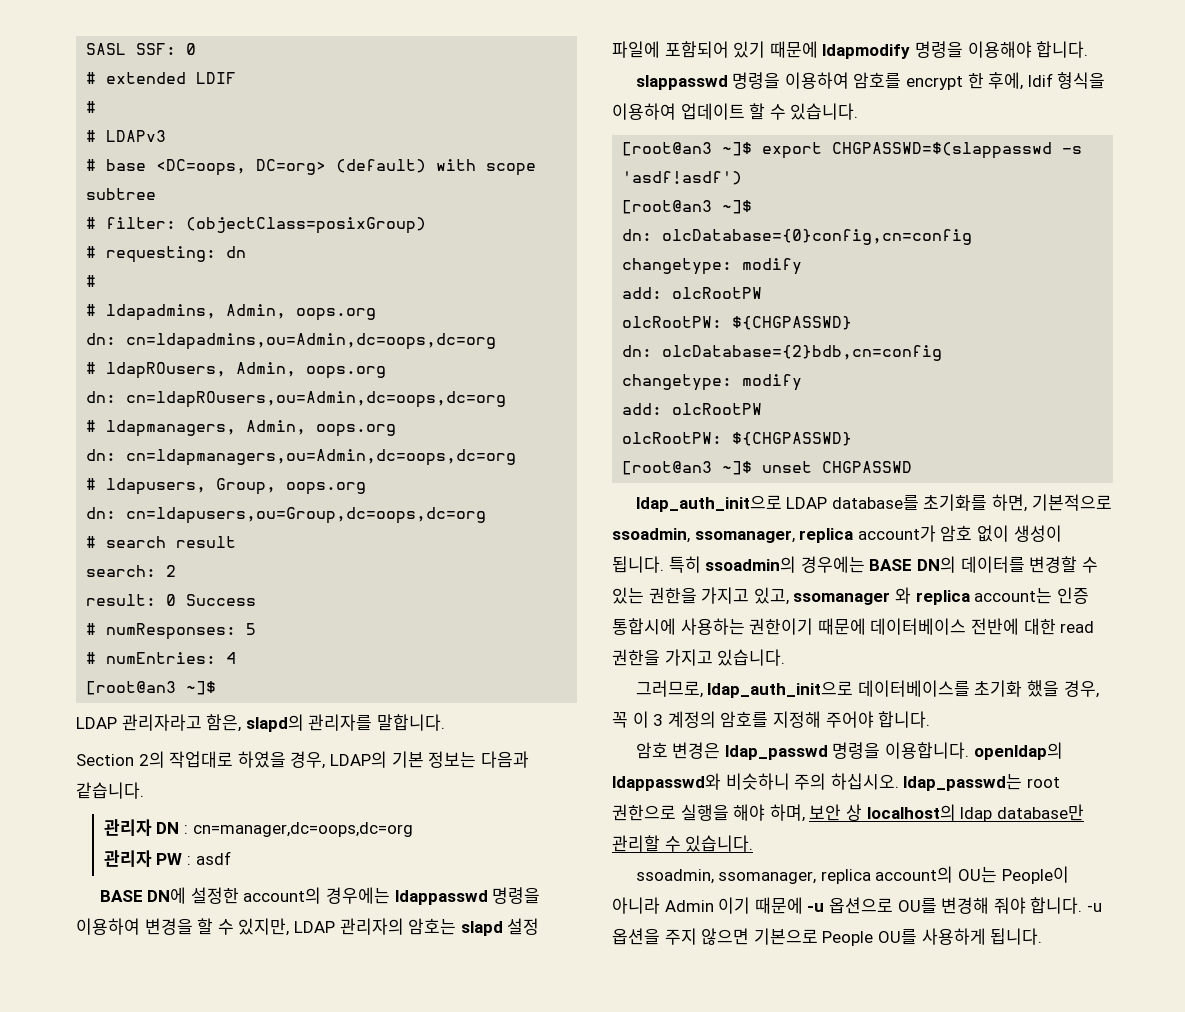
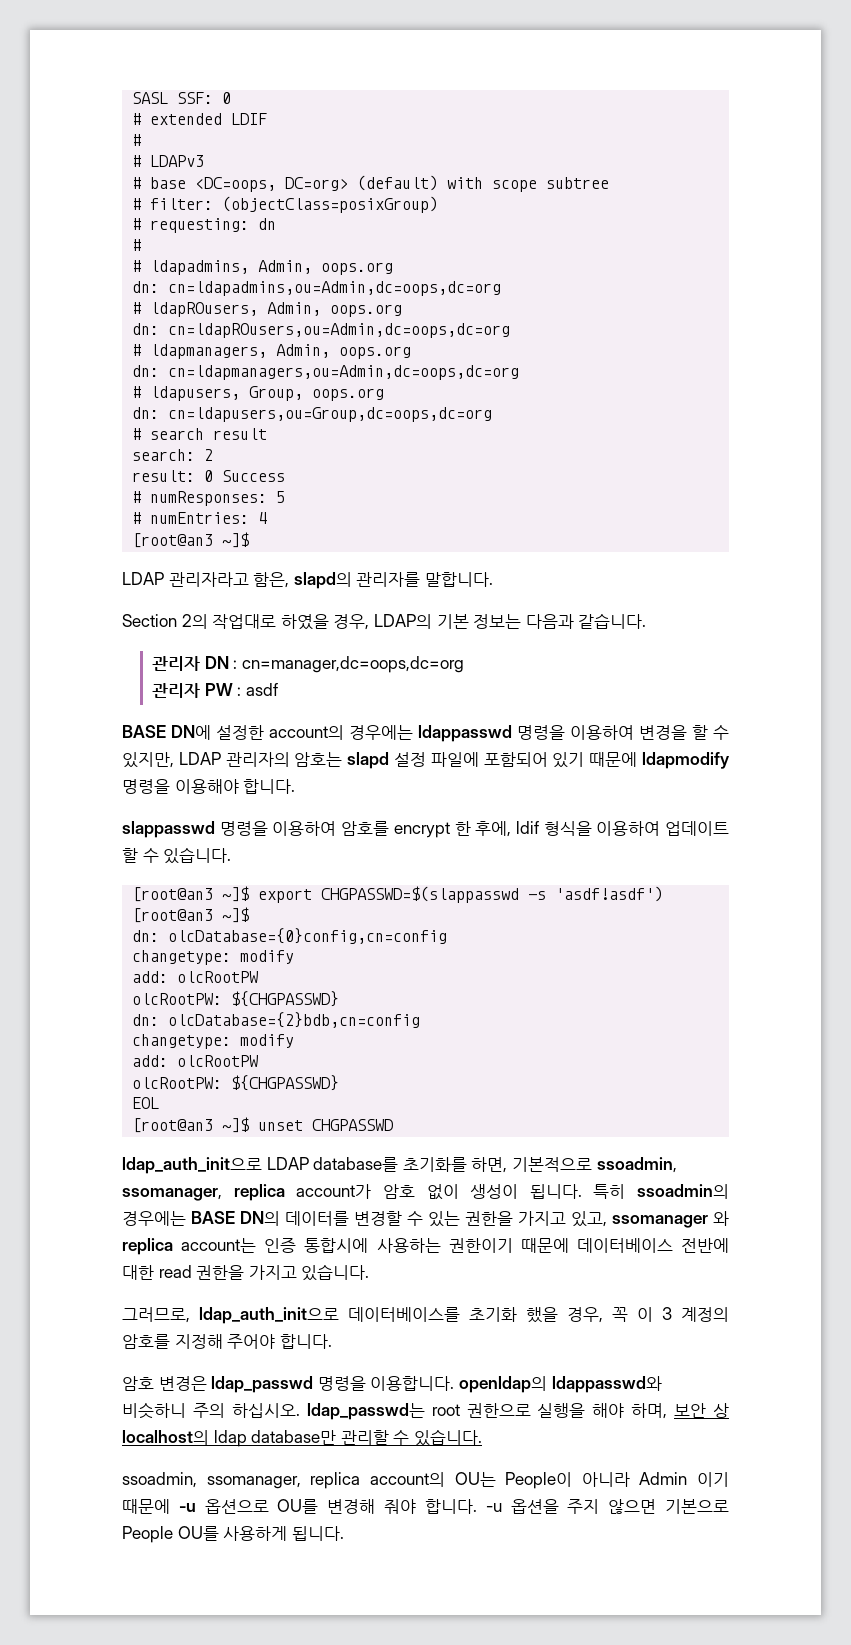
+ EOL

